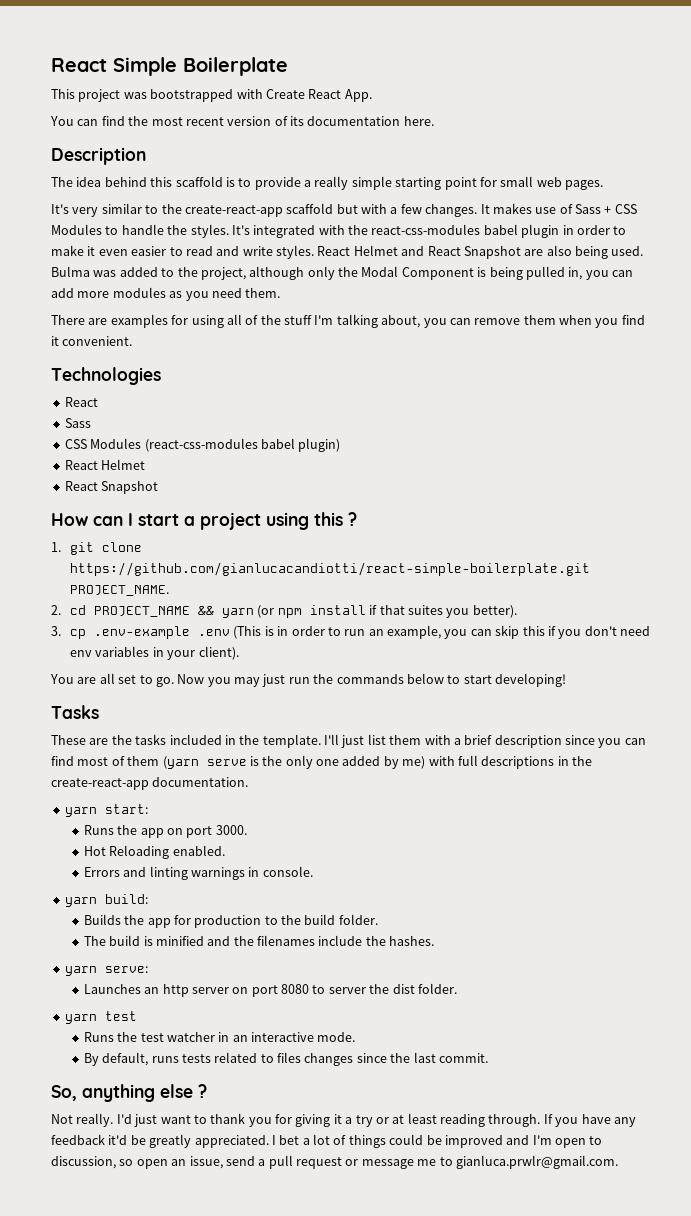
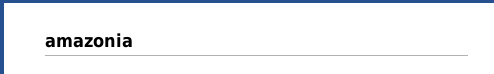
- React Simple Boilerplate
- This project was bootstrapped with Create React App.
- You can find the most recent version of its documentation here.
- Description
- The idea behind this scaffold is to provide a really simple starting point for small web pages.
- It's very similar to the create-react-app scaffold but with a few changes. It makes use of Sass + CSS Modules to handle the styles. It's integrated with the react-css-modules babel plugin in order to make it even easier to read and write styles. React Helmet and React Snapshot are also being used. Bulma was added to the project, although only the Modal Component is being pulled in, you can add more modules as you need them.
- There are examples for using all of the stuff I'm talking about, you can remove them when you find it convenient.
- Technologies
- React
- Sass
- CSS Modules (react-css-modules babel plugin)
- React Helmet
- React Snapshot
- How can I start a project using this ?
- 1. git clone https://github.com/gianlucacandiotti/react-simple-boilerplate.git PROJECT_NAME.
- 2. cd PROJECT_NAME && yarn (or npm install if that suites you better).
- 3. cp .env-example .env (This is in order to run an example, you can skip this if you don't need env variables in your client).
- You are all set to go. Now you may just run the commands below to start developing!
- Tasks
- These are the tasks included in the template. I'll just list them with a brief description since you can find most of them (yarn serve is the only one added by me) with full descriptions in the create-react-app documentation.
- yarn start:
- Runs the app on port 3000.
- Hot Reloading enabled.
- Errors and linting warnings in console.
- yarn build:
- Builds the app for production to the build folder.
- The build is minified and the filenames include the hashes.
- yarn serve:
- Launches an http server on port 8080 to server the dist folder.
- yarn test
- Runs the test watcher in an interactive mode.
- By default, runs tests related to files changes since the last commit.
- So, anything else ?
- Not really. I'd just want to thank you for giving it a try or at least reading through. If you have any feedback it'd be greatly appreciated. I bet a lot of things could be improved and I'm open to discussion, so open an issue, send a pull request or message me to gianluca.prwlr@gmail.com.
+ amazonia

